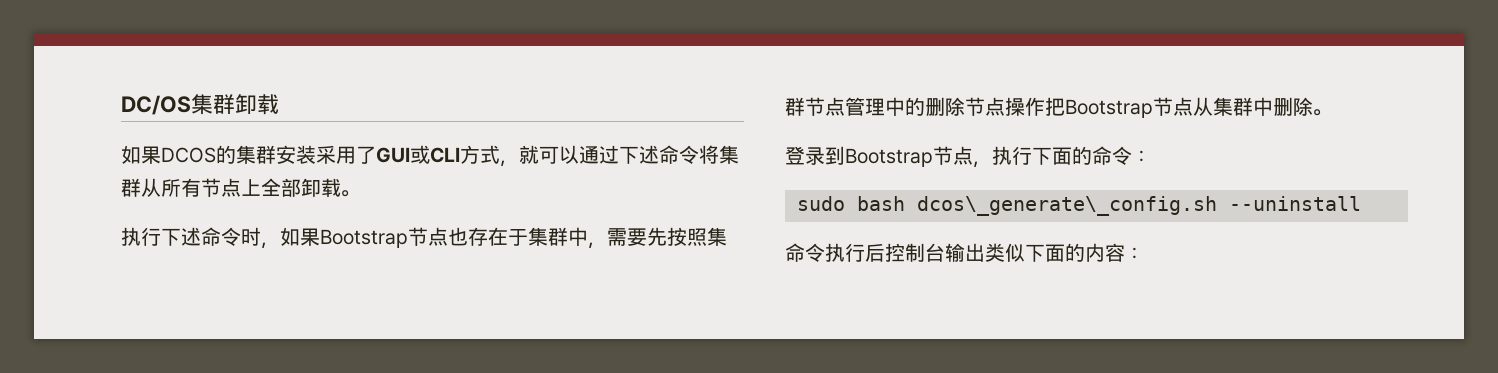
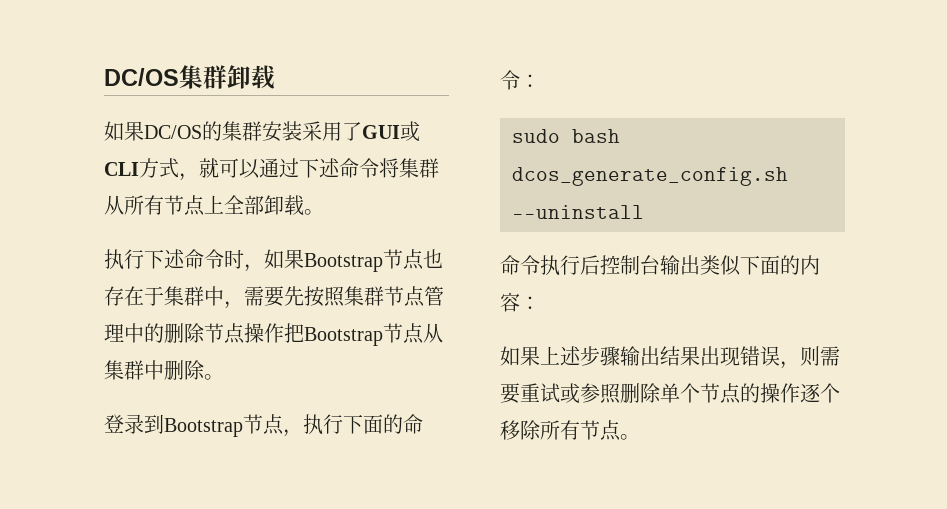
- 如果DCOS的集群安装采用了GUI或CLI方式，就可以通过下述命令将集群从所有节点上全部卸载。
+ 如果DC/OS的集群安装采用了GUI或CLI方式，就可以通过下述命令将集群从所有节点上全部卸载。
- sudo bash dcos\_generate\_config.sh --uninstall
+ sudo bash dcos_generate_config.sh --uninstall
+ 如果上述步骤输出结果出现错误，则需要重试或参照删除单个节点的操作逐个移除所有节点。

